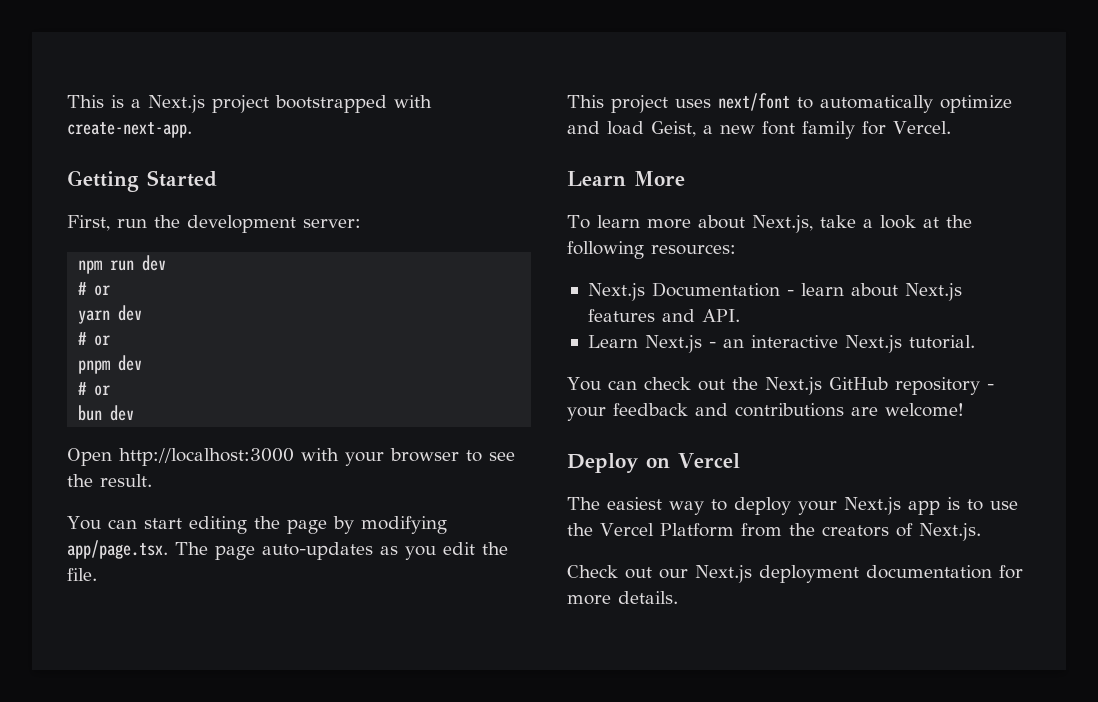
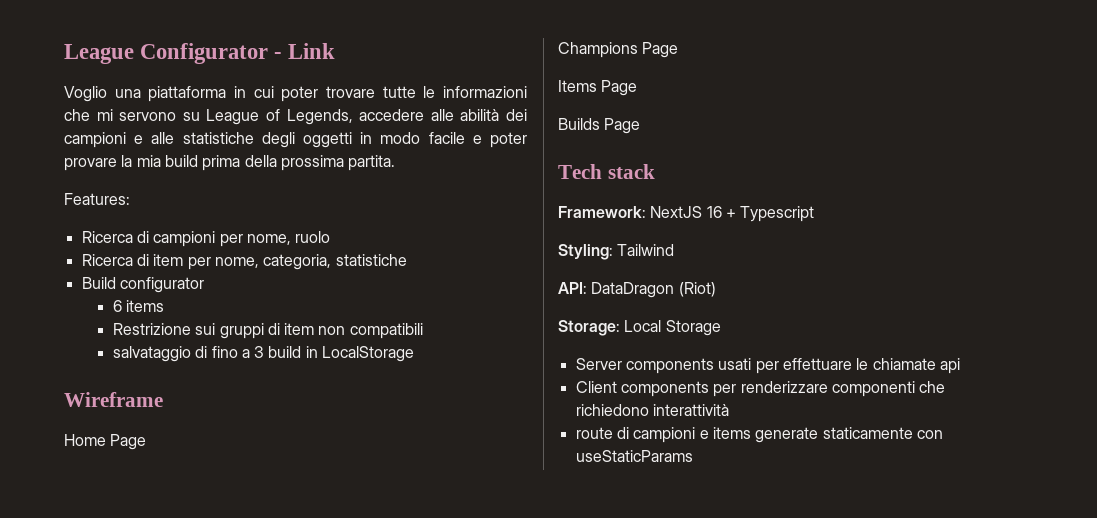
- This is a Next.js project bootstrapped with create-next-app.
- Getting Started
- First, run the development server:
- npm run dev
- # or
- yarn dev
- # or
- pnpm dev
- # or
- bun dev
- Open http://localhost:3000 with your browser to see the result.
- You can start editing the page by modifying app/page.tsx. The page auto-updates as you edit the file.
- This project uses next/font to automatically optimize and load Geist, a new font family for Vercel.
- Learn More
- To learn more about Next.js, take a look at the following resources:
- Next.js Documentation - learn about Next.js features and API.
- Learn Next.js - an interactive Next.js tutorial.
- You can check out the Next.js GitHub repository - your feedback and contributions are welcome!
- Deploy on Vercel
- The easiest way to deploy your Next.js app is to use the Vercel Platform from the creators of Next.js.
- Check out our Next.js deployment documentation for more details.
+ League Configurator - Link
+ Voglio una piattaforma in cui poter trovare tutte le informazioni che mi servono su League of Legends, accedere alle abilità dei campioni e alle statistiche degli oggetti in modo facile e poter provare la mia build prima della prossima partita.
+ Features:
+ Ricerca di campioni per nome, ruolo
+ Ricerca di item per nome, categoria, statistiche
+ Build configurator
+ 6 items
+ Restrizione sui gruppi di item non compatibili
+ salvataggio di fino a 3 build in LocalStorage
+ Wireframe
+ Home Page
+ Champions Page
+ Items Page
+ Builds Page
+ Tech stack
+ Framework: NextJS 16 + Typescript
+ Styling: Tailwind
+ API: DataDragon (Riot)
+ Storage: Local Storage
+ Server components usati per effettuare le chiamate api
+ Client components per renderizzare componenti che richiedono interattività
+ route di campioni e items generate staticamente con useStaticParams

